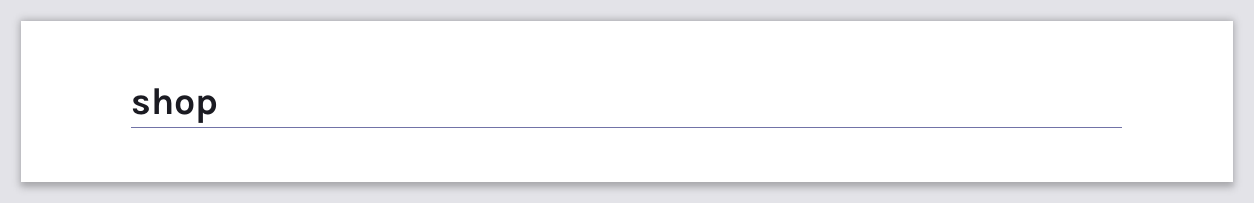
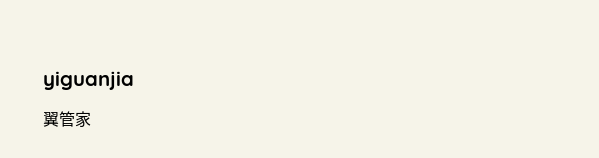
- shop
+ yiguanjia
+ 翼管家

